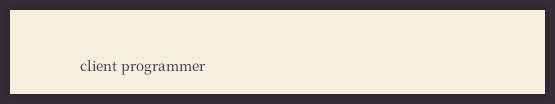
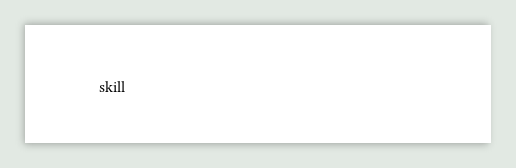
- client programmer
+ skill

